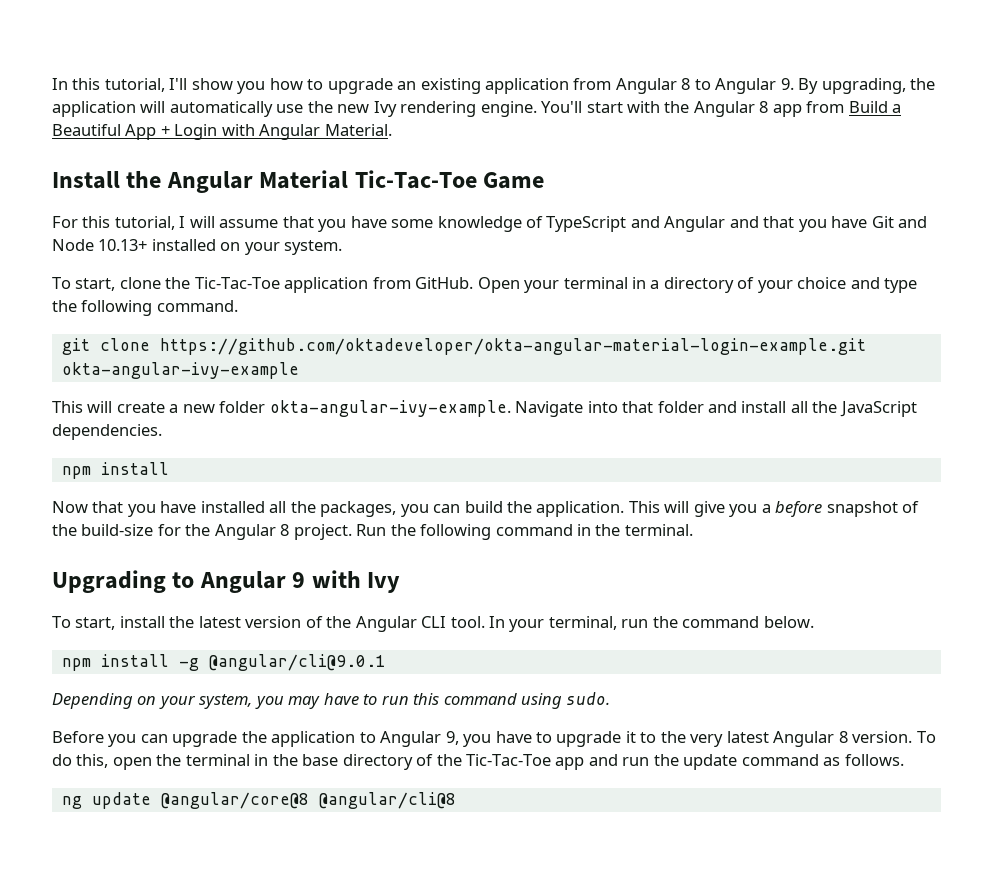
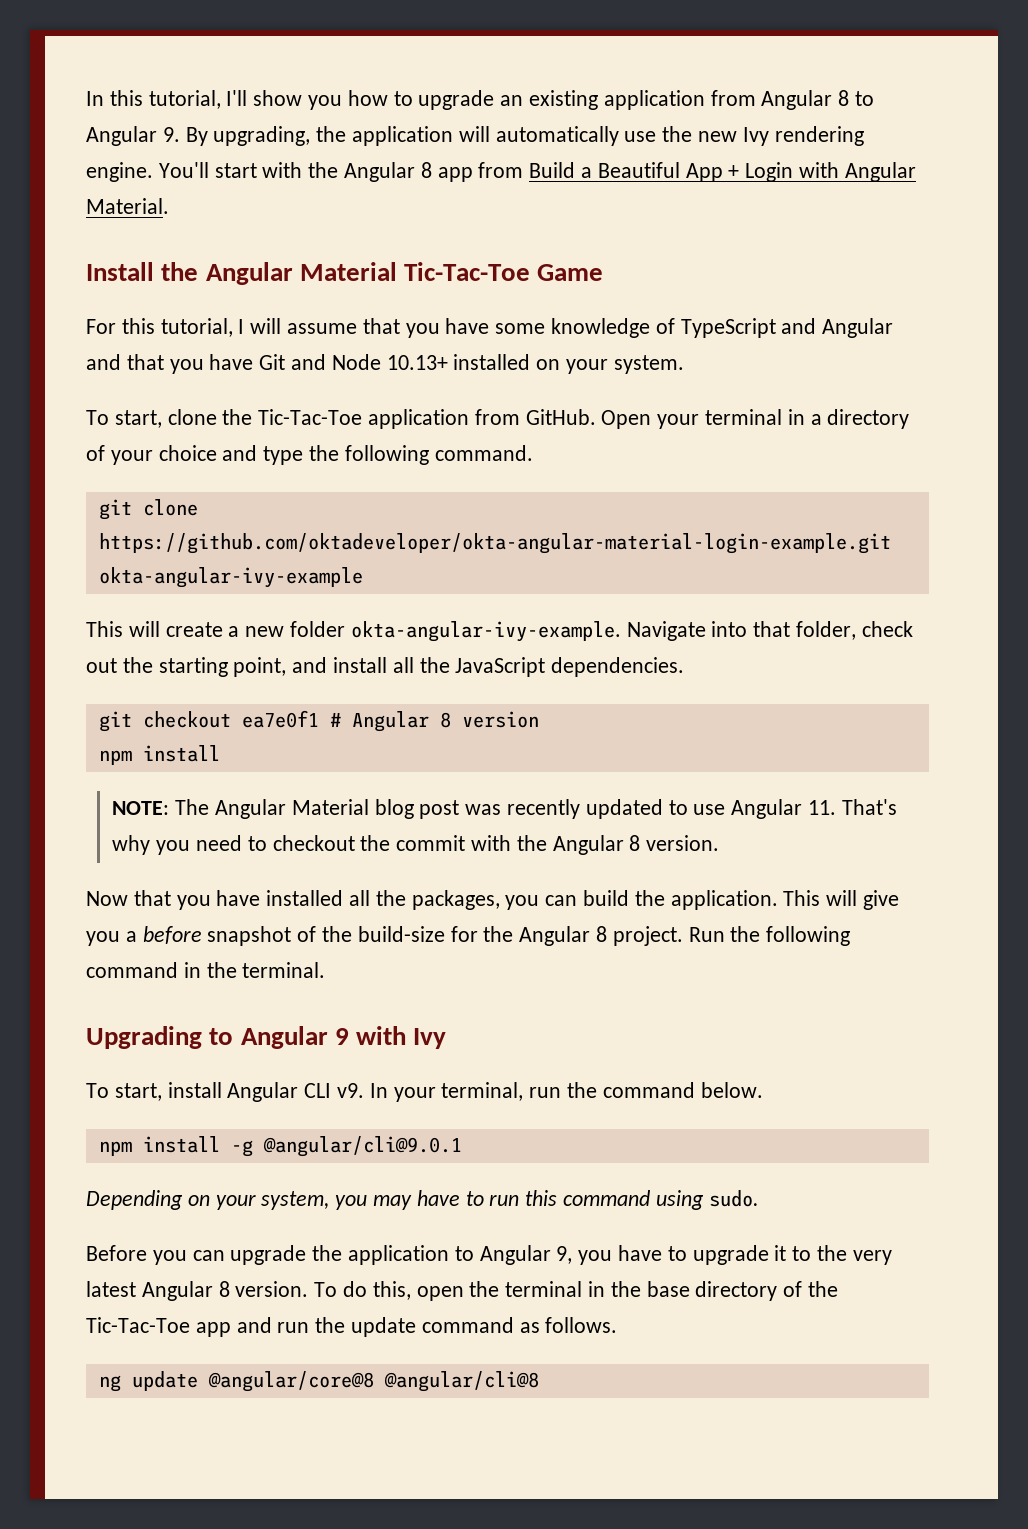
- Navigate into that folder and install all the JavaScript dependencies.
+ Navigate into that folder, check out the starting point, and install all the JavaScript dependencies.
+ git checkout ea7e0f1 # Angular 8 version
  npm install
+ NOTE: The Angular Material blog post was recently updated to use Angular 11. That's why you need to checkout the commit with the Angular 8 version.
- To start, install the latest version of the Angular CLI tool.
+ To start, install Angular CLI v9.

